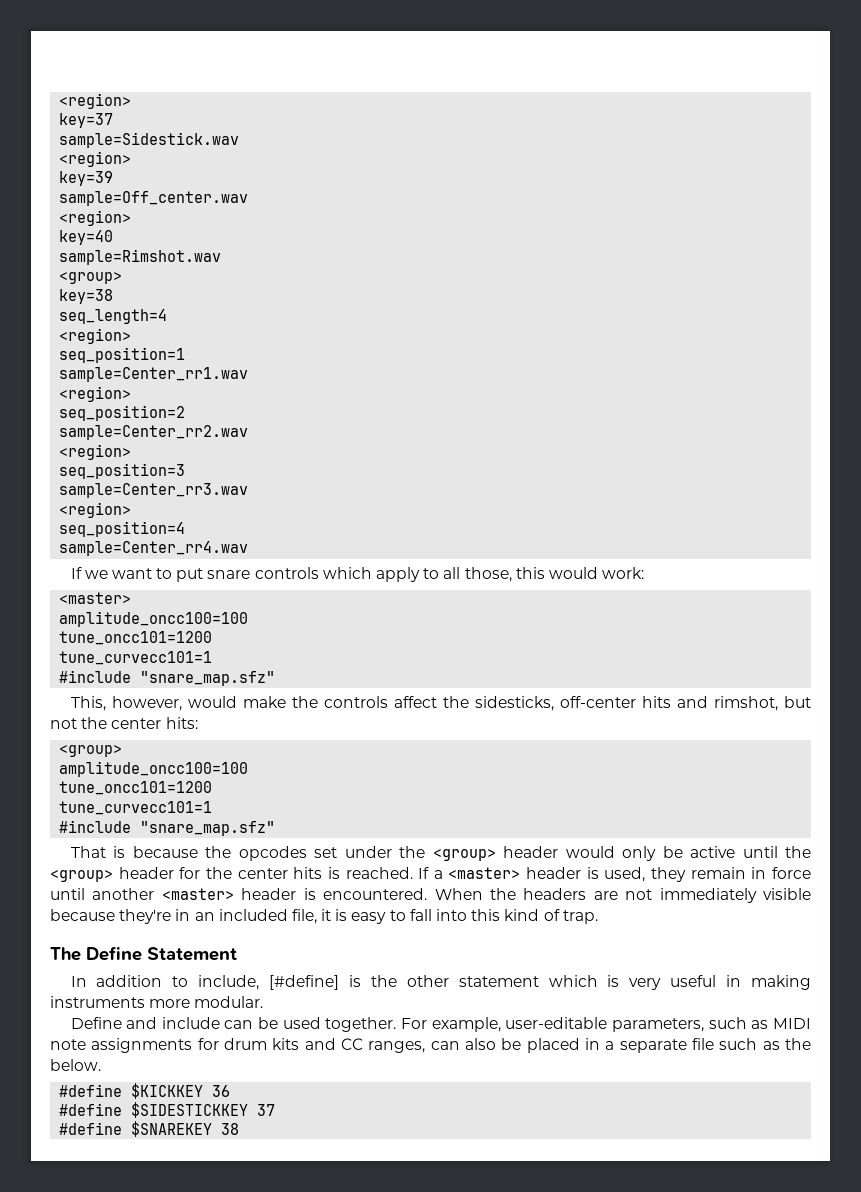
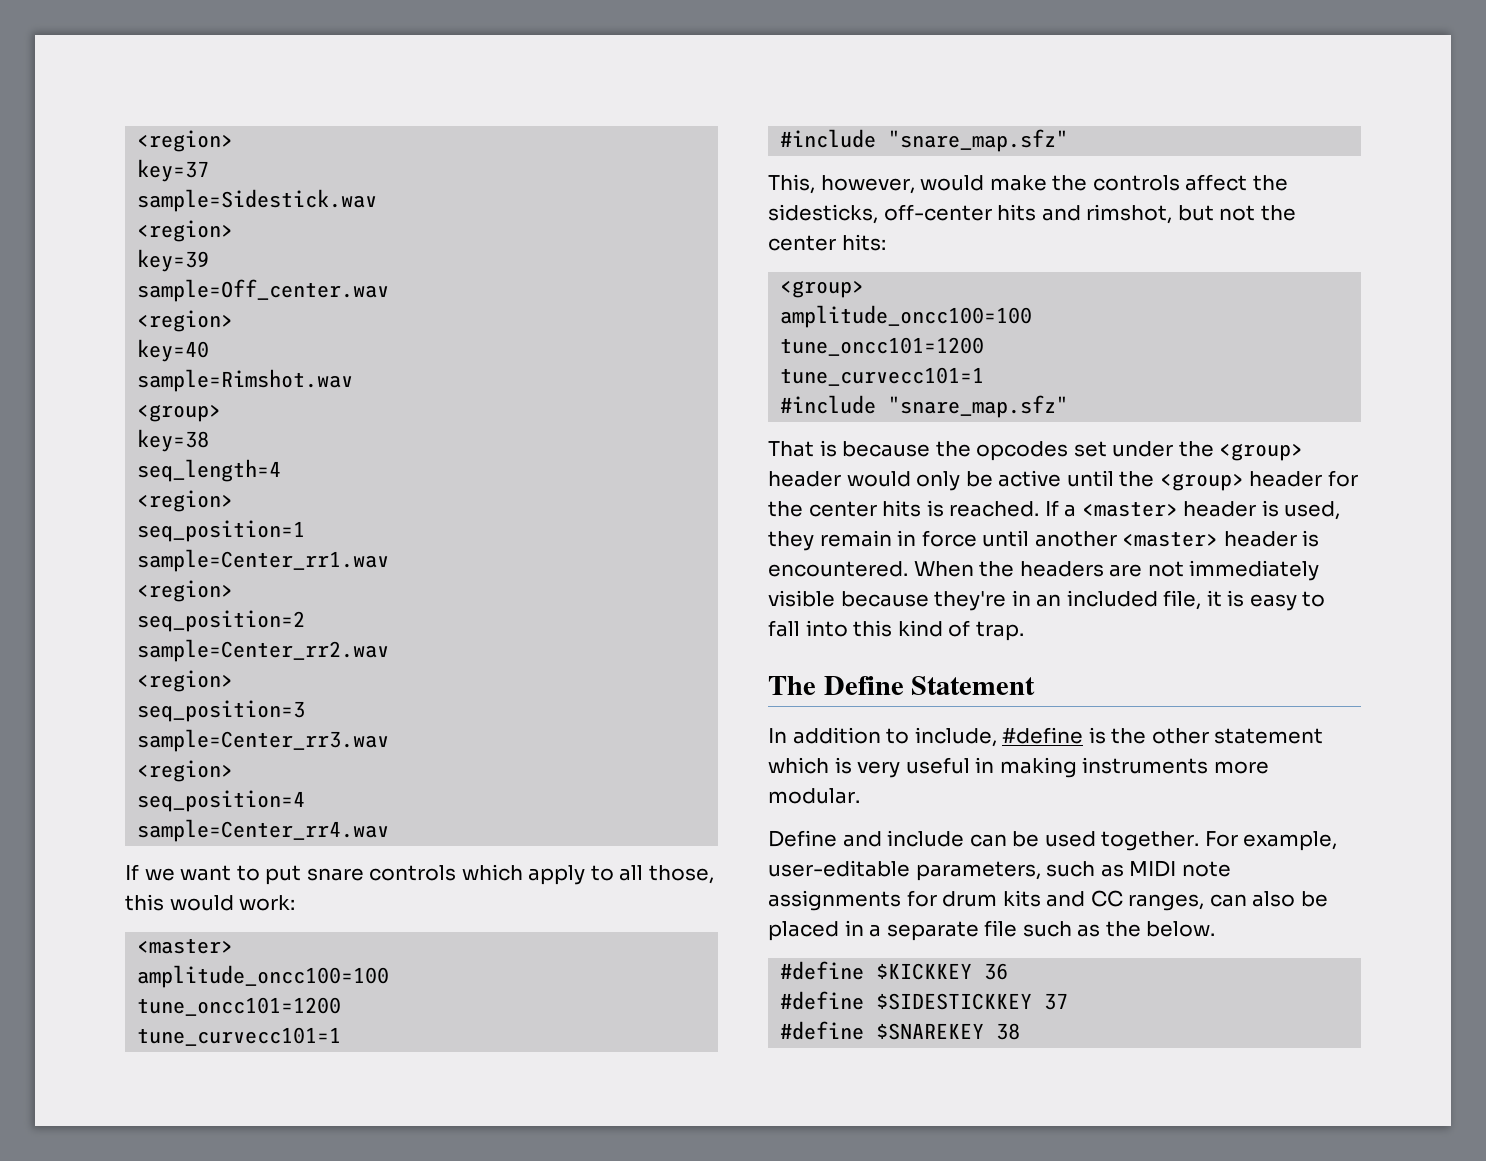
- In addition to include, [#define] is the other statement which is very useful in making instruments more modular.
+ In addition to include, #define is the other statement which is very useful in making instruments more modular.

